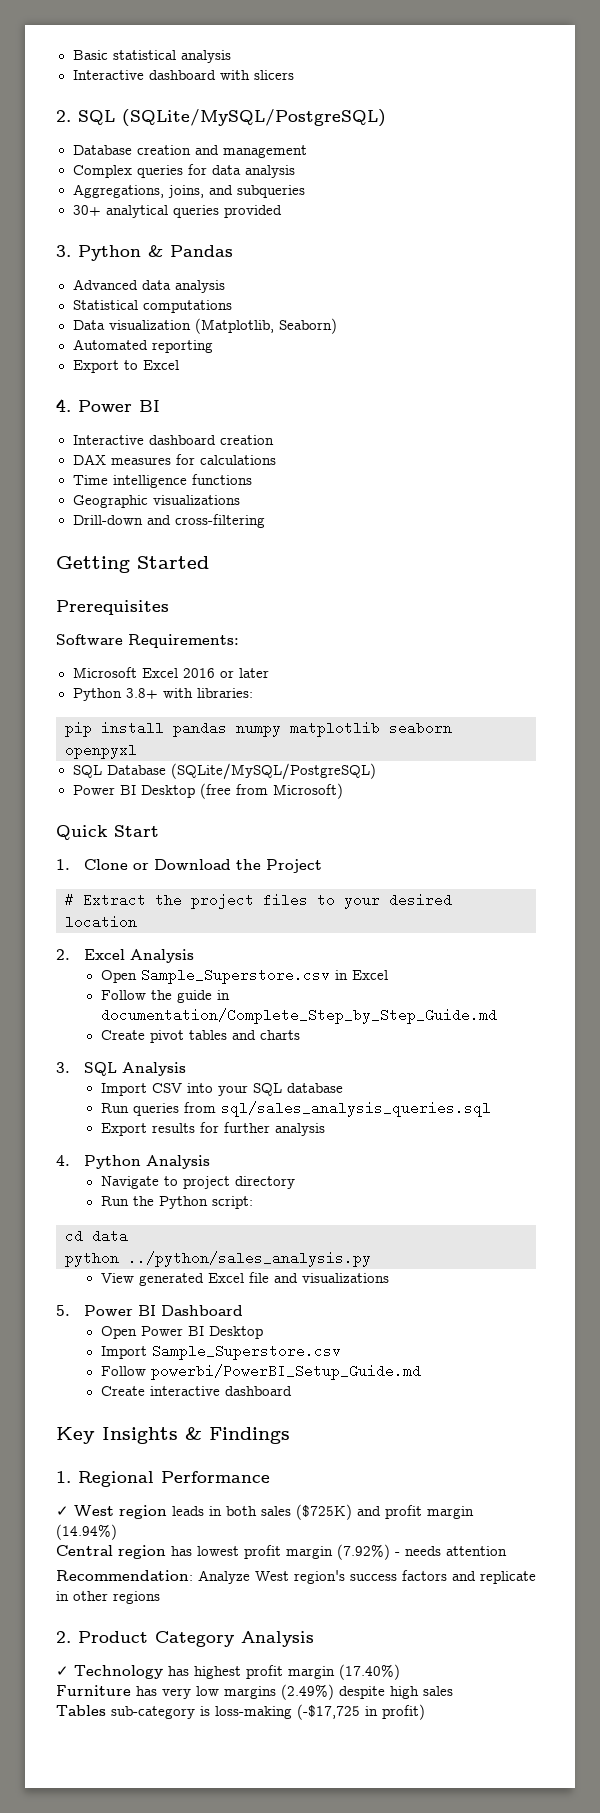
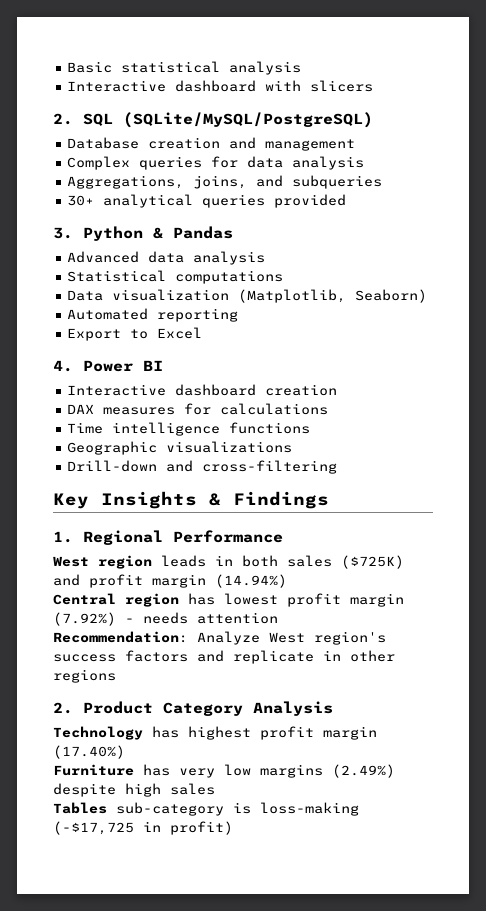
- Getting Started
- Prerequisites
- Software Requirements:
- Microsoft Excel 2016 or later
- Python 3.8+ with libraries:
- pip install pandas numpy matplotlib seaborn openpyxl
- SQL Database (SQLite/MySQL/PostgreSQL)
- Power BI Desktop (free from Microsoft)
- Quick Start
- 1. Clone or Download the Project
- # Extract the project files to your desired location
- 2. Excel Analysis
- Open Sample_Superstore.csv in Excel
- Follow the guide in documentation/Complete_Step_by_Step_Guide.md
- Create pivot tables and charts
- 3. SQL Analysis
- Import CSV into your SQL database
- Run queries from sql/sales_analysis_queries.sql
- Export results for further analysis
- 4. Python Analysis
- Navigate to project directory
- Run the Python script:
- cd data
- python ../python/sales_analysis.py
- View generated Excel file and visualizations
- 5. Power BI Dashboard
- Open Power BI Desktop
- Import Sample_Superstore.csv
- Follow powerbi/PowerBI_Setup_Guide.md
- Create interactive dashboard
- ✓ West region leads in both sales ($725K) and profit margin (14.94%)
+ West region leads in both sales ($725K) and profit margin (14.94%)
- ✓ Technology has highest profit margin (17.40%)
+ Technology has highest profit margin (17.40%)

